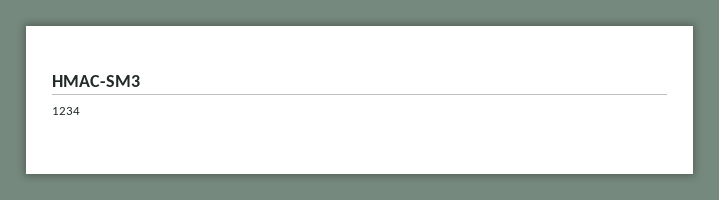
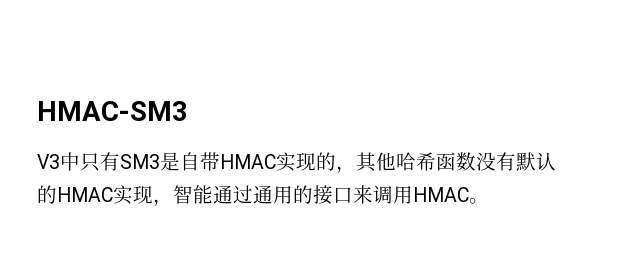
- 1234
+ V3中只有SM3是自带HMAC实现的，其他哈希函数没有默认的HMAC实现，智能通过通用的接口来调用HMAC。

